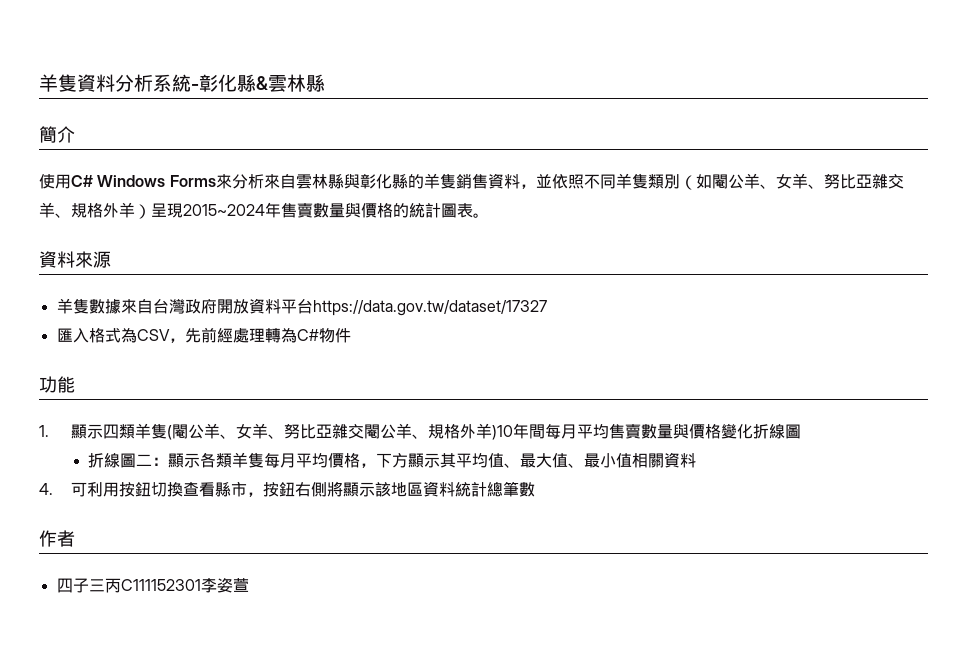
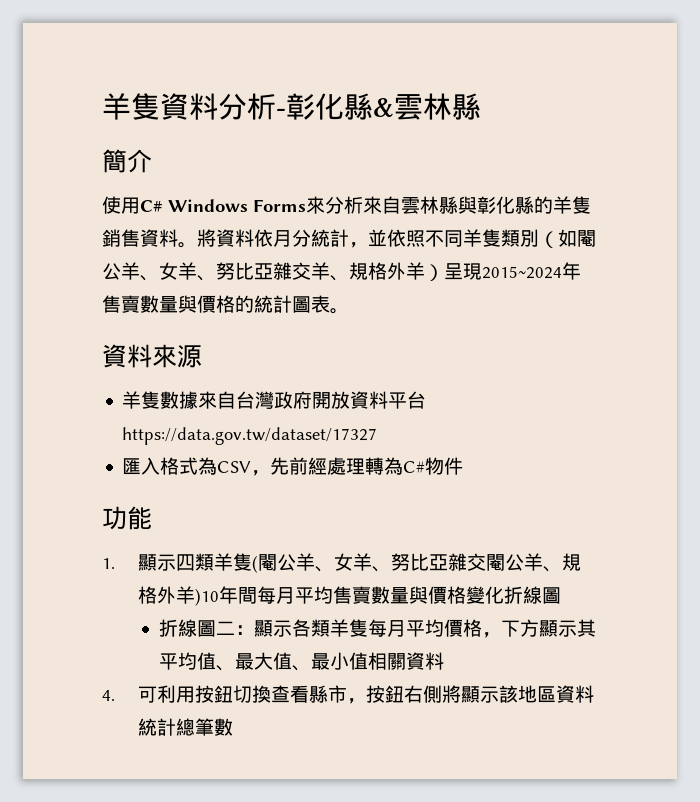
- 羊隻資料分析系統-彰化縣&雲林縣
+ 羊隻資料分析-彰化縣&雲林縣
- 使用C# Windows Forms來分析來自雲林縣與彰化縣的羊隻銷售資料，並依照不同羊隻類別（如閹公羊、女羊、努比亞雜交羊、規格外羊）呈現2015~2024年售賣數量與價格的統計圖表。
+ 使用C# Windows Forms來分析來自雲林縣與彰化縣的羊隻銷售資料。將資料依月分統計，並依照不同羊隻類別（如閹公羊、女羊、努比亞雜交羊、規格外羊）呈現2015~2024年售賣數量與價格的統計圖表。
- 作者
- 四子三丙C111152301李姿萱

